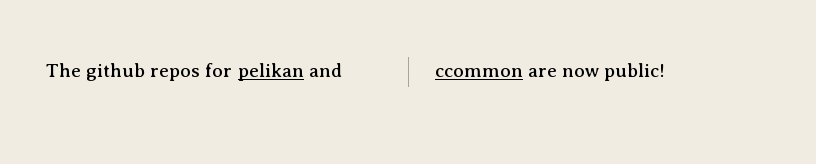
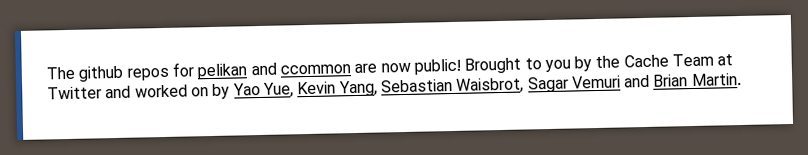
+ Brought to you by the Cache Team at Twitter and worked on by Yao Yue, Kevin Yang, Sebastian Waisbrot, Sagar Vemuri and Brian Martin.

